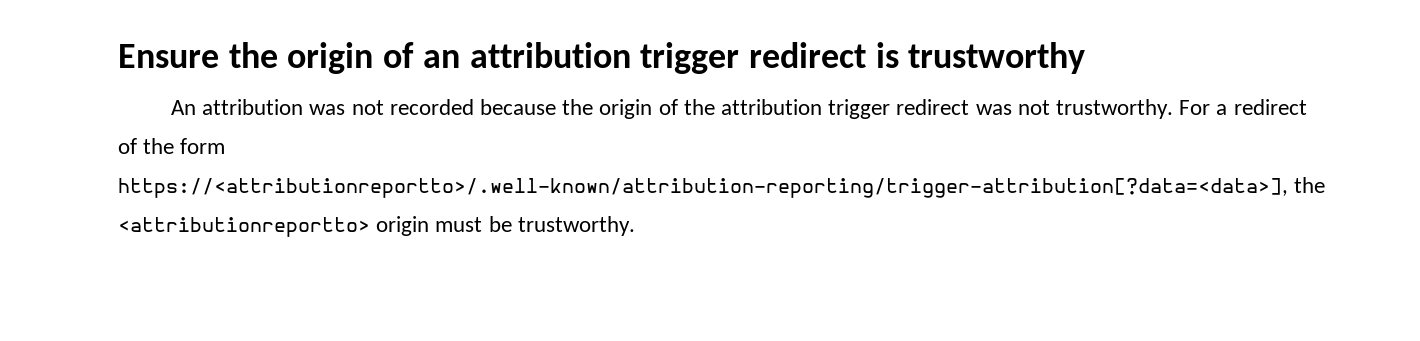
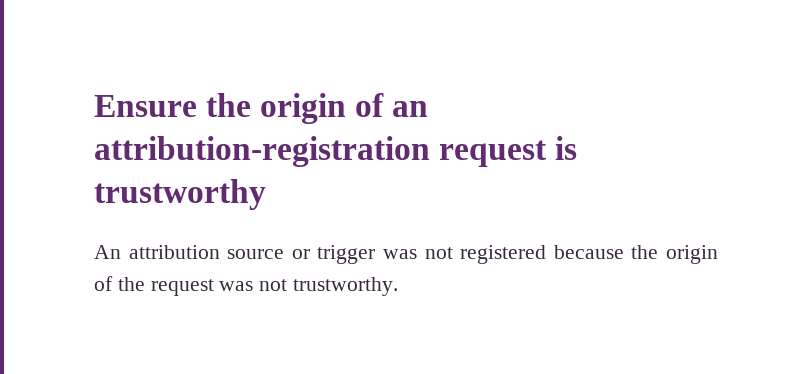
- Ensure the origin of an attribution trigger redirect is trustworthy
+ Ensure the origin of an attribution-registration request is trustworthy
- An attribution was not recorded because the origin of the attribution trigger redirect was not trustworthy. For a redirect of the form https://<attributionreportto>/.well-known/attribution-reporting/trigger-attribution[?data=<data>], the <attributionreportto> origin must be trustworthy.
+ An attribution source or trigger was not registered because the origin of the request was not trustworthy.

